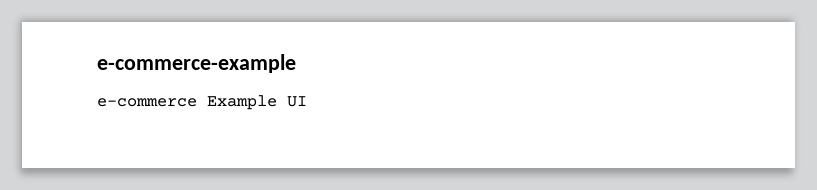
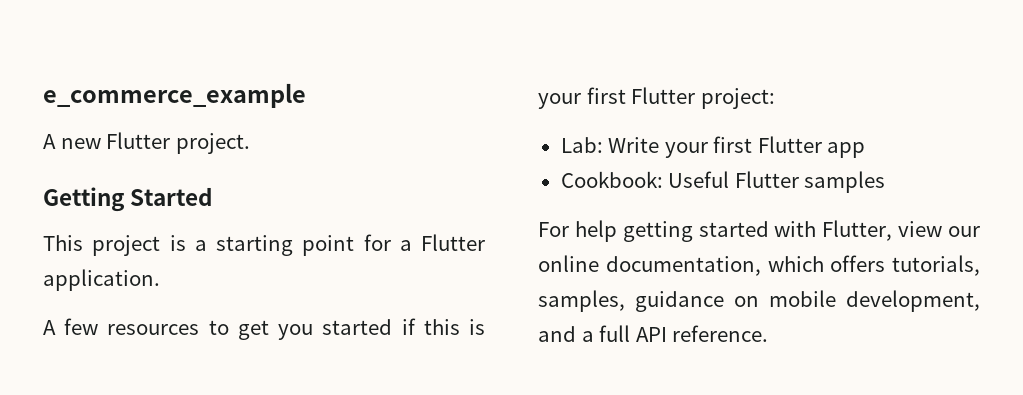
- e-commerce-example
- e-commerce Example UI
+ e_commerce_example
+ A new Flutter project.
+ Getting Started
+ This project is a starting point for a Flutter application.
+ A few resources to get you started if this is your first Flutter project:
+ Lab: Write your first Flutter app
+ Cookbook: Useful Flutter samples
+ For help getting started with Flutter, view our online documentation, which offers tutorials, samples, guidance on mobile development, and a full API reference.

